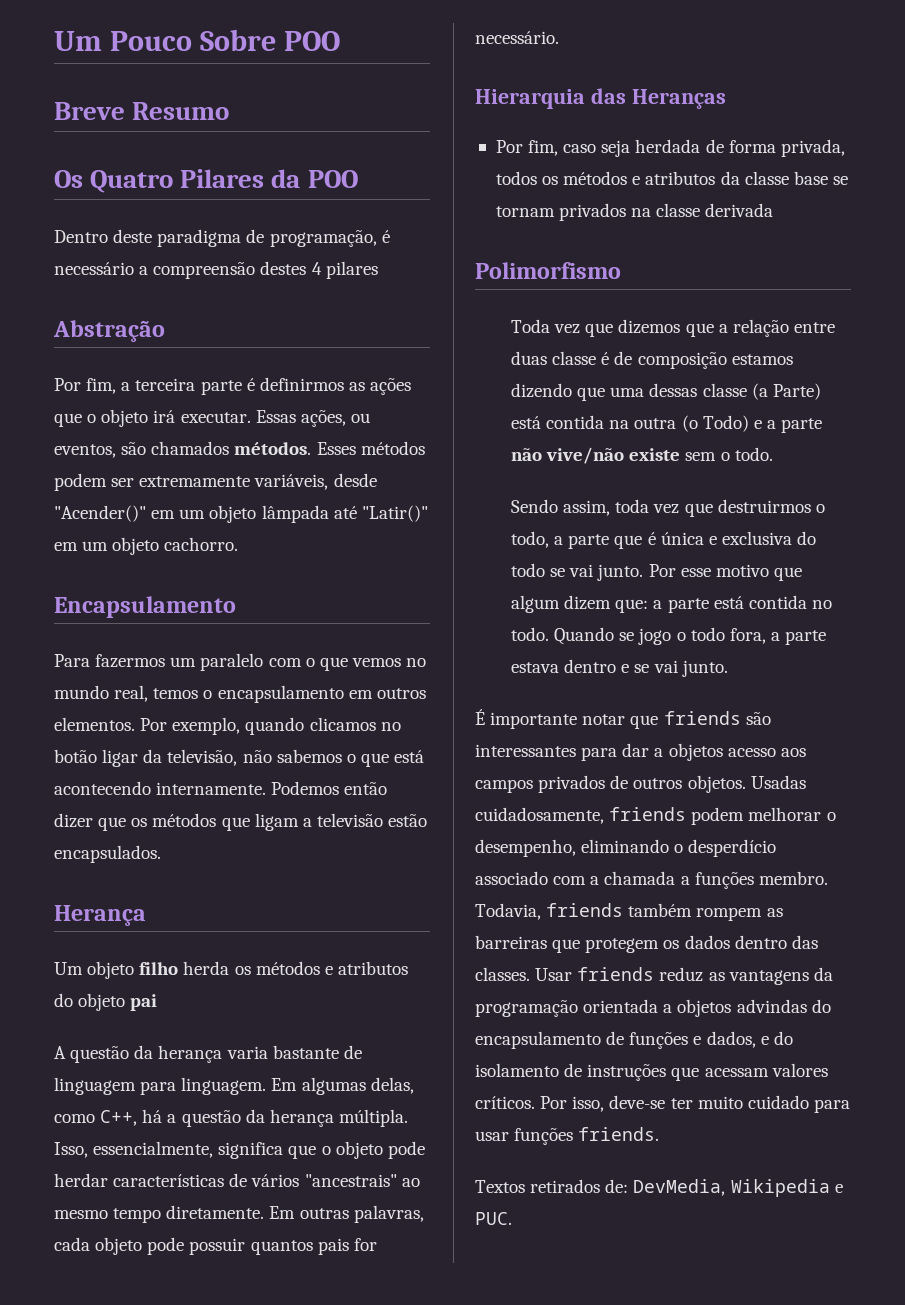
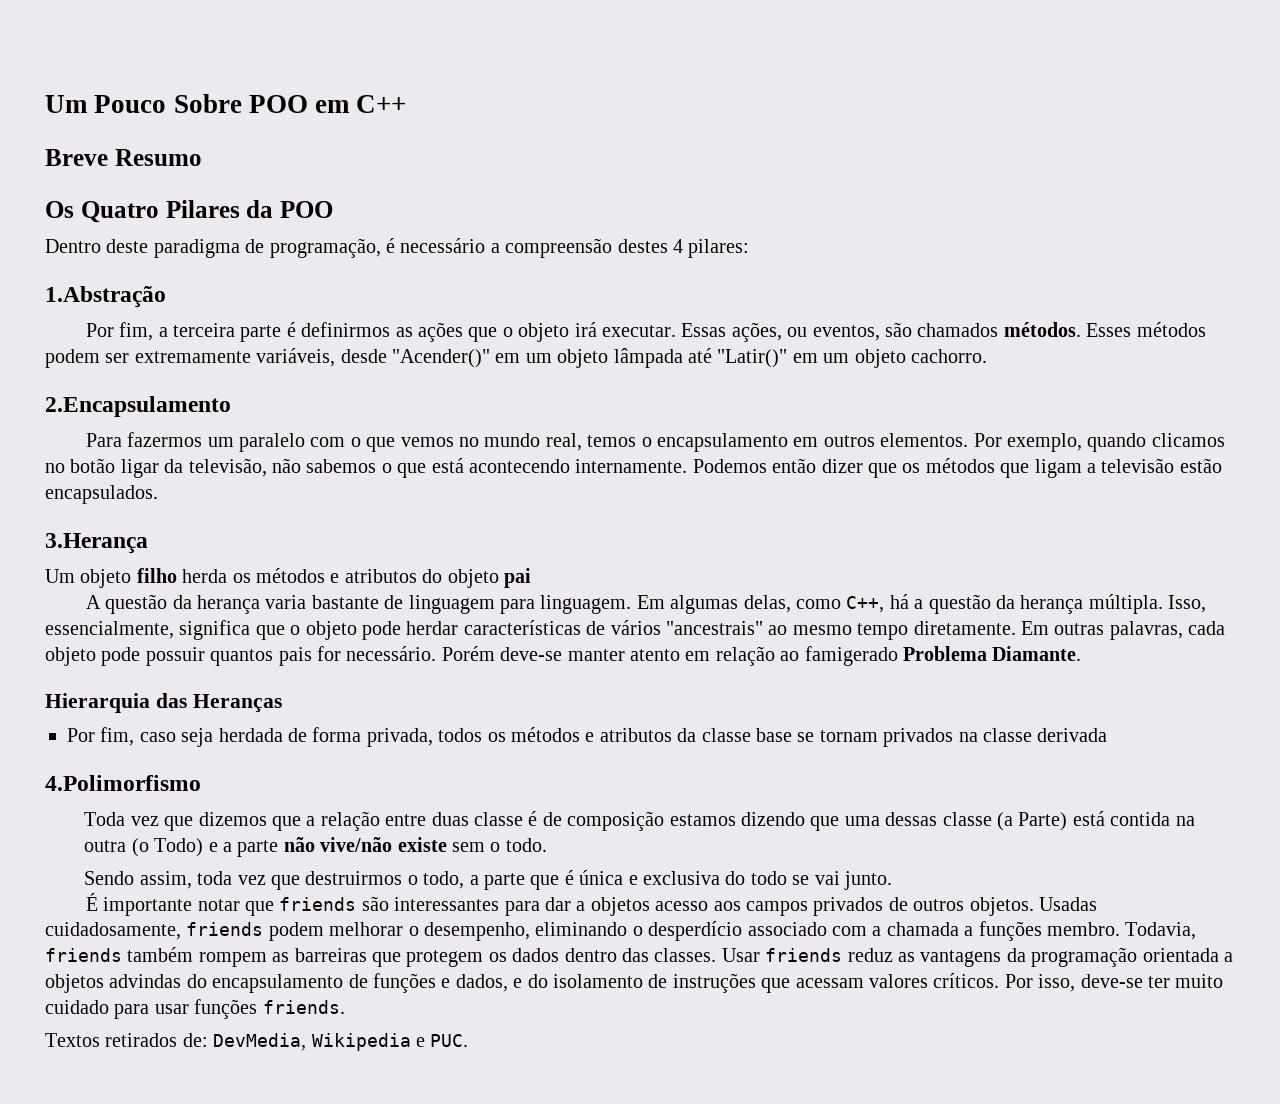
- Um Pouco Sobre POO
+ Um Pouco Sobre POO em C++
- Dentro deste paradigma de programação, é necessário a compreensão destes 4 pilares
- Abstração
+ Dentro deste paradigma de programação, é necessário a compreensão destes 4 pilares:
+ 1.Abstração
- Encapsulamento
+ 2.Encapsulamento
- Herança
+ 3.Herança
+ Porém deve-se manter atento em relação ao famigerado Problema Diamante.
- Polimorfismo
+ 4.Polimorfismo
- Por esse motivo que algum dizem que: a parte está contida no todo. Quando se jogo o todo fora, a parte estava dentro e se vai junto.

